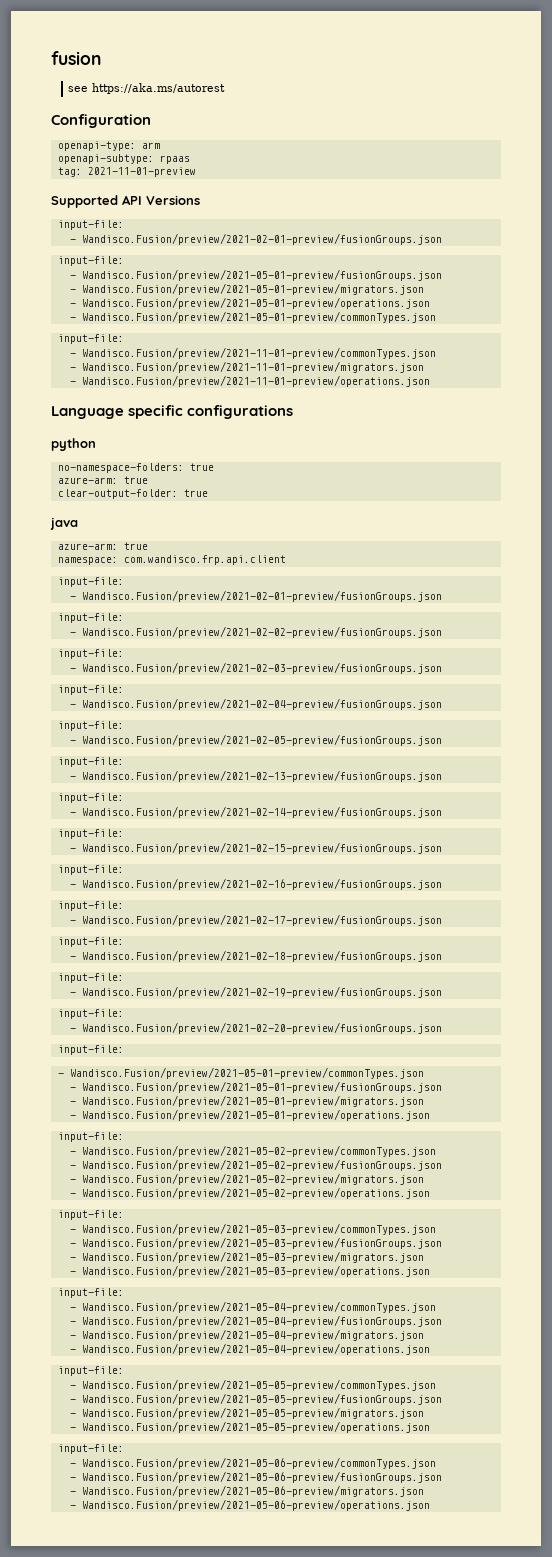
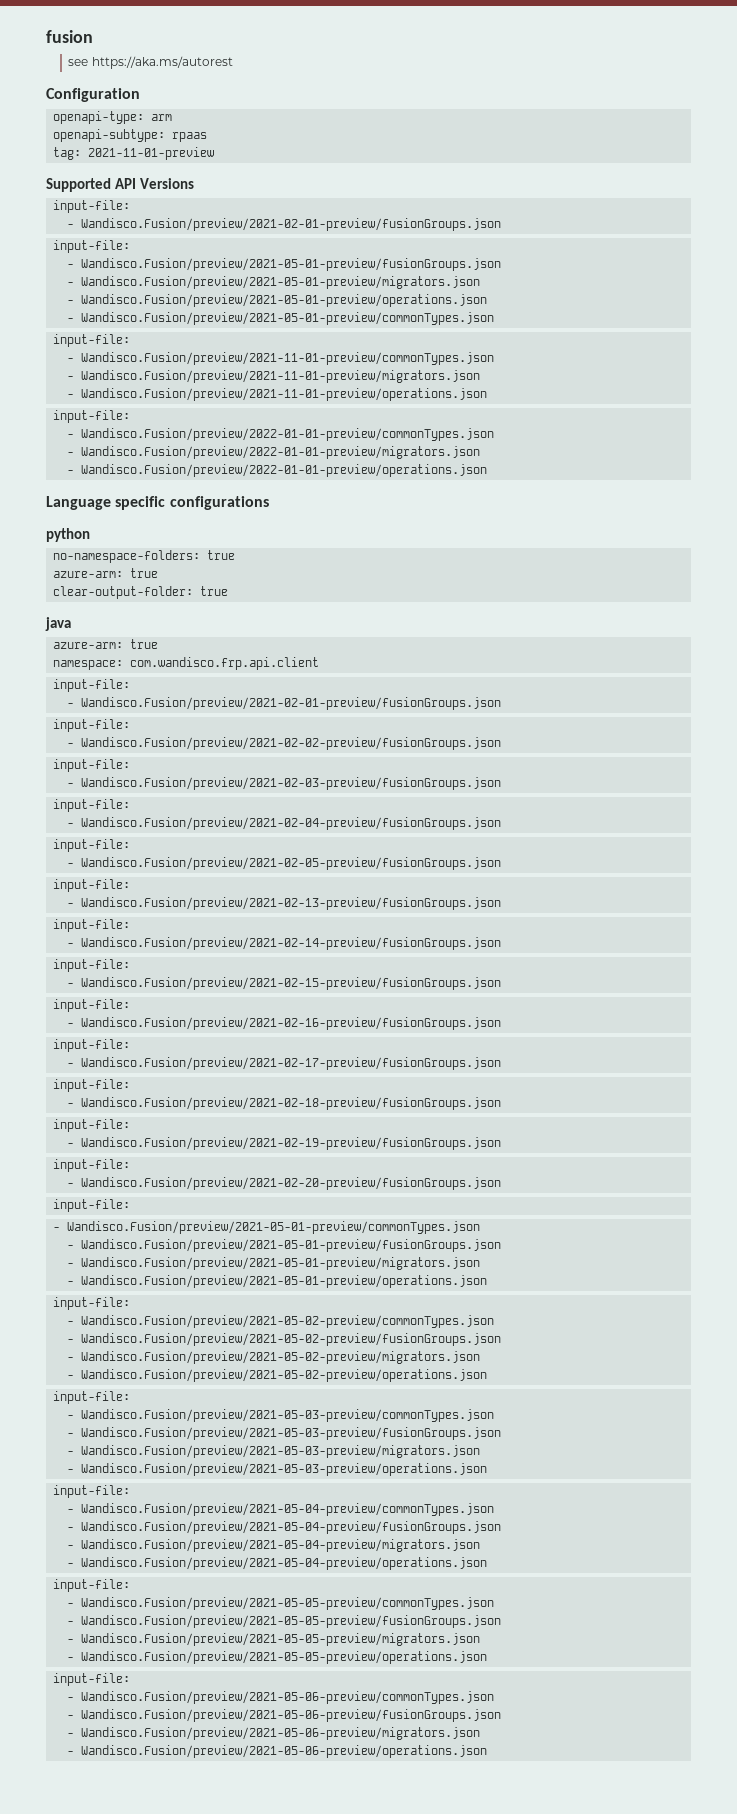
  - Wandisco.Fusion/preview/2021-11-01-preview/operations.json
+ input-file:
+ - Wandisco.Fusion/preview/2022-01-01-preview/commonTypes.json
+ - Wandisco.Fusion/preview/2022-01-01-preview/migrators.json
+ - Wandisco.Fusion/preview/2022-01-01-preview/operations.json

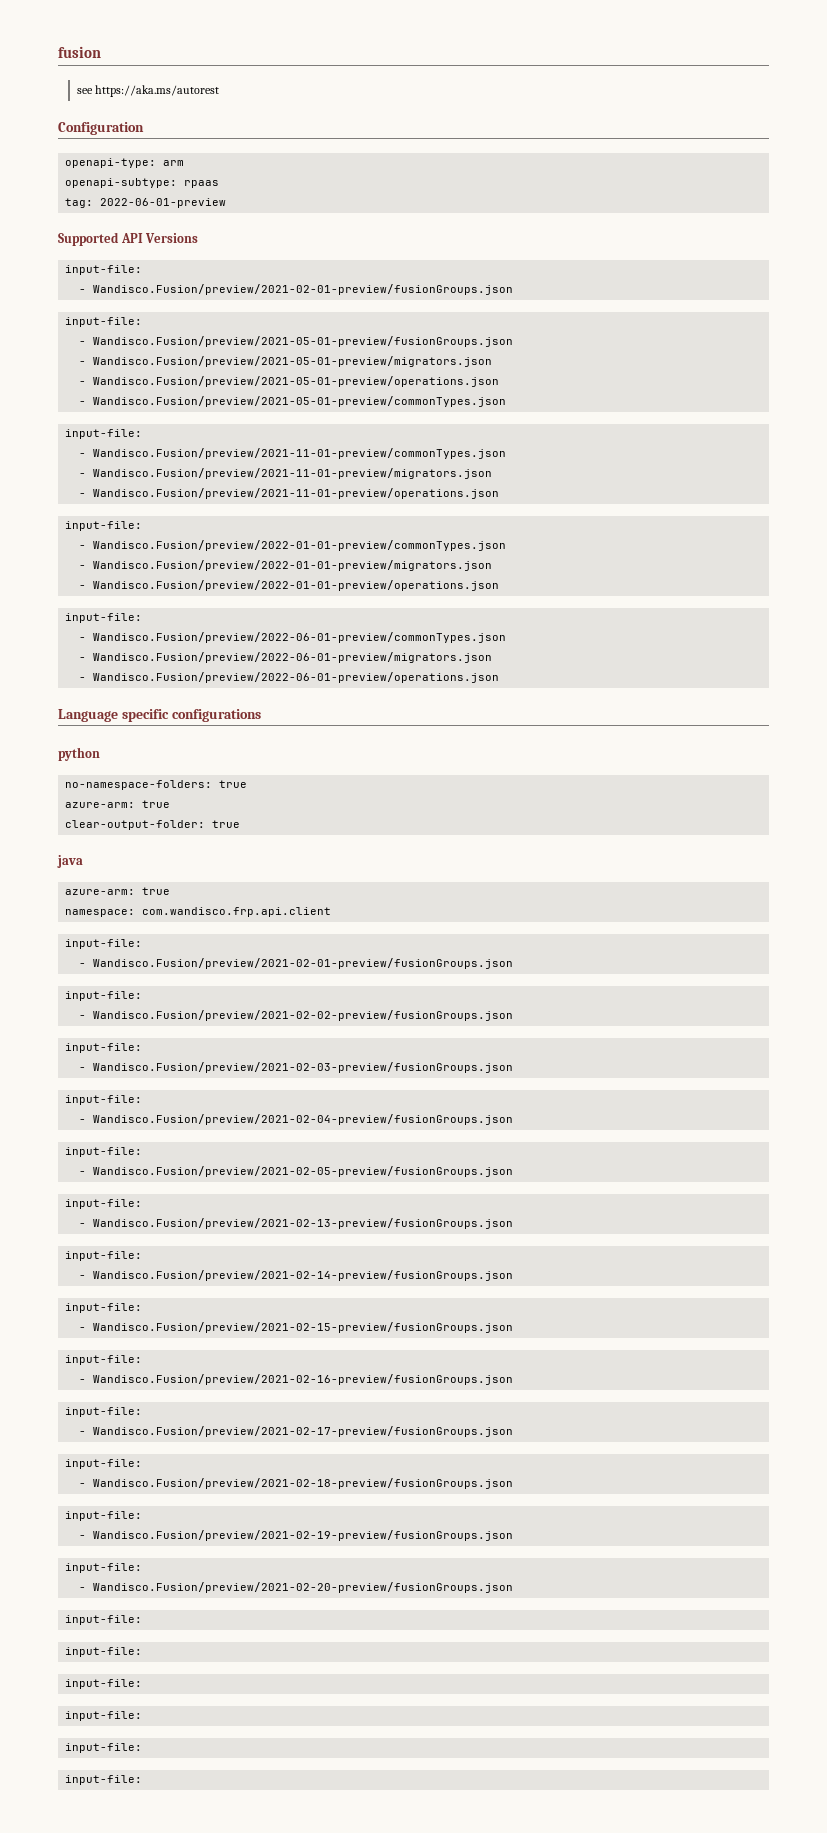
- tag: 2021-11-01-preview
+ tag: 2022-06-01-preview
  - Wandisco.Fusion/preview/2022-01-01-preview/operations.json
+ input-file:
+ - Wandisco.Fusion/preview/2022-06-01-preview/commonTypes.json
+ - Wandisco.Fusion/preview/2022-06-01-preview/migrators.json
+ - Wandisco.Fusion/preview/2022-06-01-preview/operations.json
  - Wandisco.Fusion/preview/2021-02-20-preview/fusionGroups.json
  input-file:
- - Wandisco.Fusion/preview/2021-05-01-preview/commonTypes.json
- - Wandisco.Fusion/preview/2021-05-01-preview/fusionGroups.json
- - Wandisco.Fusion/preview/2021-05-01-preview/migrators.json
- - Wandisco.Fusion/preview/2021-05-01-preview/operations.json
  input-file:
- - Wandisco.Fusion/preview/2021-05-02-preview/commonTypes.json
- - Wandisco.Fusion/preview/2021-05-02-preview/fusionGroups.json
- - Wandisco.Fusion/preview/2021-05-02-preview/migrators.json
- - Wandisco.Fusion/preview/2021-05-02-preview/operations.json
  input-file:
- - Wandisco.Fusion/preview/2021-05-03-preview/commonTypes.json
- - Wandisco.Fusion/preview/2021-05-03-preview/fusionGroups.json
- - Wandisco.Fusion/preview/2021-05-03-preview/migrators.json
- - Wandisco.Fusion/preview/2021-05-03-preview/operations.json
  input-file:
- - Wandisco.Fusion/preview/2021-05-04-preview/commonTypes.json
- - Wandisco.Fusion/preview/2021-05-04-preview/fusionGroups.json
- - Wandisco.Fusion/preview/2021-05-04-preview/migrators.json
- - Wandisco.Fusion/preview/2021-05-04-preview/operations.json
  input-file:
- - Wandisco.Fusion/preview/2021-05-05-preview/commonTypes.json
- - Wandisco.Fusion/preview/2021-05-05-preview/fusionGroups.json
- - Wandisco.Fusion/preview/2021-05-05-preview/migrators.json
- - Wandisco.Fusion/preview/2021-05-05-preview/operations.json
  input-file:
- - Wandisco.Fusion/preview/2021-05-06-preview/commonTypes.json
- - Wandisco.Fusion/preview/2021-05-06-preview/fusionGroups.json
- - Wandisco.Fusion/preview/2021-05-06-preview/migrators.json
- - Wandisco.Fusion/preview/2021-05-06-preview/operations.json

